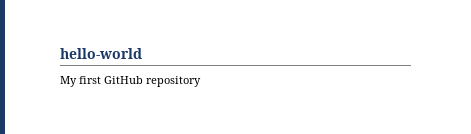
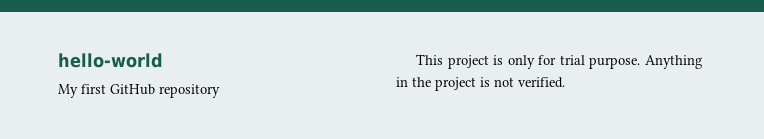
+ This project is only for trial purpose. Anything in the project is not verified.

